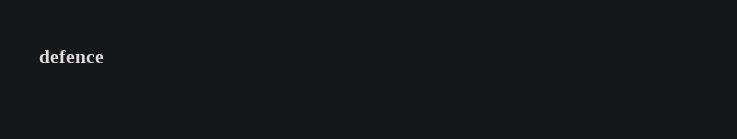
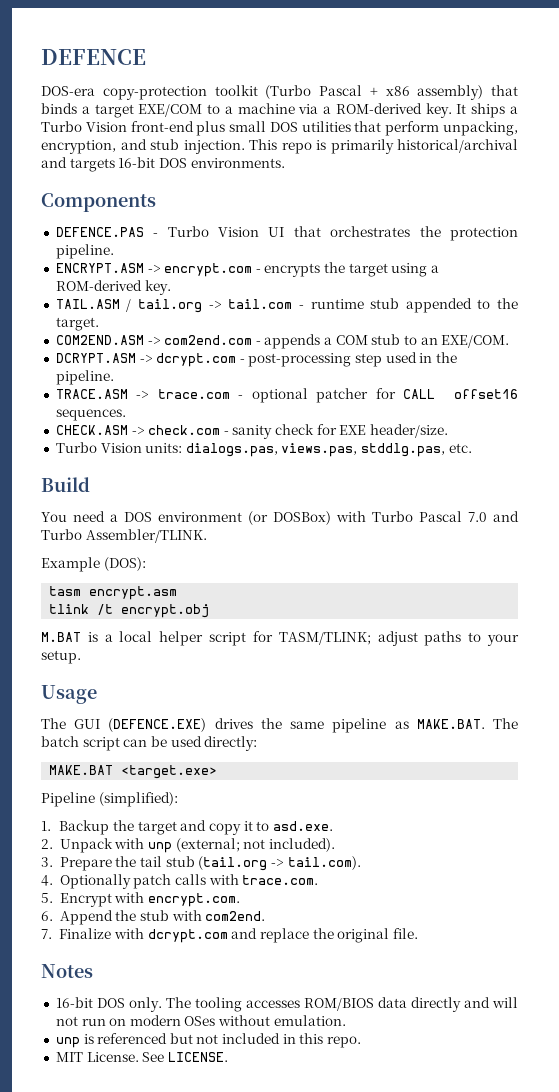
- defence
+ DEFENCE
+ DOS-era copy-protection toolkit (Turbo Pascal + x86 assembly) that binds a target EXE/COM to a machine via a ROM-derived key. It ships a Turbo Vision front-end plus small DOS utilities that perform unpacking, encryption, and stub injection. This repo is primarily historical/archival and targets 16-bit DOS environments.
+ Components
+ DEFENCE.PAS - Turbo Vision UI that orchestrates the protection pipeline.
+ ENCRYPT.ASM -> encrypt.com - encrypts the target using a ROM-derived key.
+ TAIL.ASM / tail.org -> tail.com - runtime stub appended to the target.
+ COM2END.ASM -> com2end.com - appends a COM stub to an EXE/COM.
+ DCRYPT.ASM -> dcrypt.com - post-processing step used in the pipeline.
+ TRACE.ASM -> trace.com - optional patcher for CALL offset16 sequences.
+ CHECK.ASM -> check.com - sanity check for EXE header/size.
+ Turbo Vision units: dialogs.pas, views.pas, stddlg.pas, etc.
+ Build
+ You need a DOS environment (or DOSBox) with Turbo Pascal 7.0 and Turbo Assembler/TLINK.
+ Example (DOS):
+ tasm encrypt.asm
+ tlink /t encrypt.obj
+ M.BAT is a local helper script for TASM/TLINK; adjust paths to your setup.
+ Usage
+ The GUI (DEFENCE.EXE) drives the same pipeline as MAKE.BAT. The batch script can be used directly:
+ MAKE.BAT <target.exe>
+ Pipeline (simplified):
+ 1. Backup the target and copy it to asd.exe.
+ 2. Unpack with unp (external; not included).
+ 3. Prepare the tail stub (tail.org -> tail.com).
+ 4. Optionally patch calls with trace.com.
+ 5. Encrypt with encrypt.com.
+ 6. Append the stub with com2end.
+ 7. Finalize with dcrypt.com and replace the original file.
+ Notes
+ 16-bit DOS only. The tooling accesses ROM/BIOS data directly and will not run on modern OSes without emulation.
+ unp is referenced but not included in this repo.
+ MIT License. See LICENSE.

